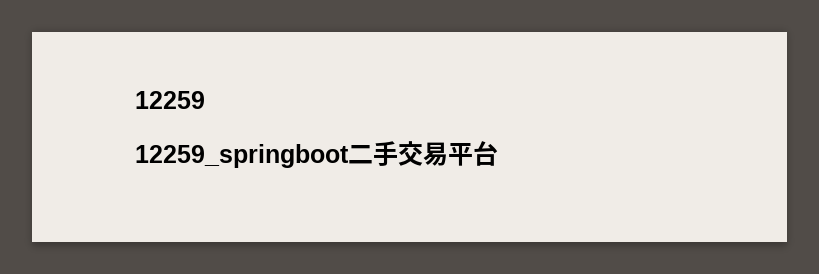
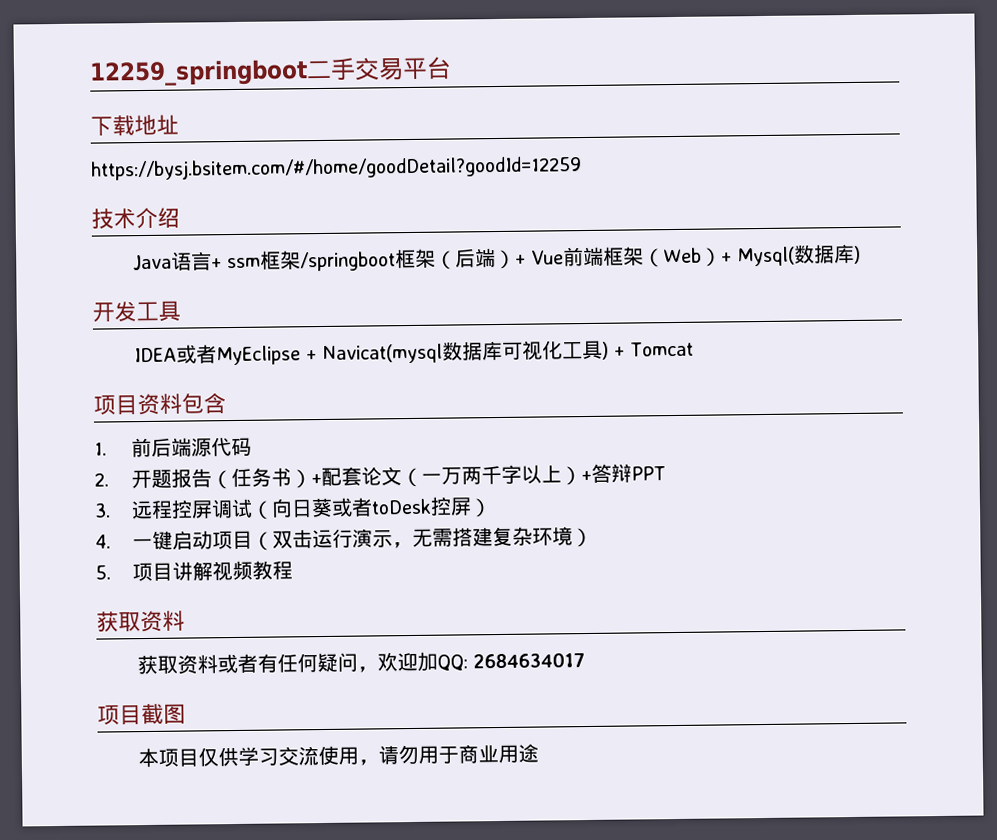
- 12259
+ 下载地址
+ https://bysj.bsitem.com/#/home/goodDetail?goodId=12259
+ 技术介绍
+ Java语言+ ssm框架/springboot框架（后端）+ Vue前端框架（Web）+ Mysql(数据库)
+ 开发工具
+ IDEA或者MyEclipse + Navicat(mysql数据库可视化工具) + Tomcat
+ 项目资料包含
+ 1.前后端源代码
+ 2.开题报告（任务书）+配套论文（一万两千字以上）+答辩PPT
+ 3.远程控屏调试（向日葵或者toDesk控屏）
+ 4.一键启动项目（双击运行演示，无需搭建复杂环境）
+ 5.项目讲解视频教程
+ 获取资料
+ 获取资料或者有任何疑问，欢迎加QQ: 2684634017
+ 项目截图
+ 本项目仅供学习交流使用，请勿用于商业用途

